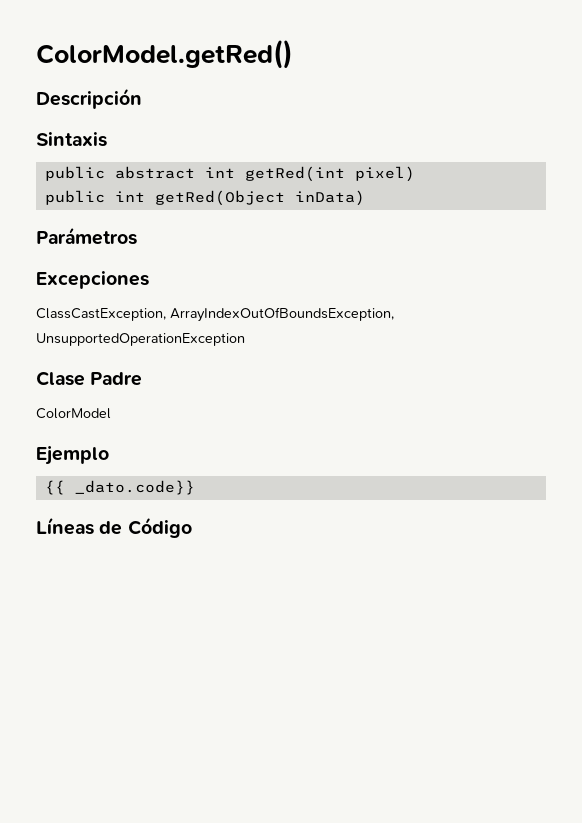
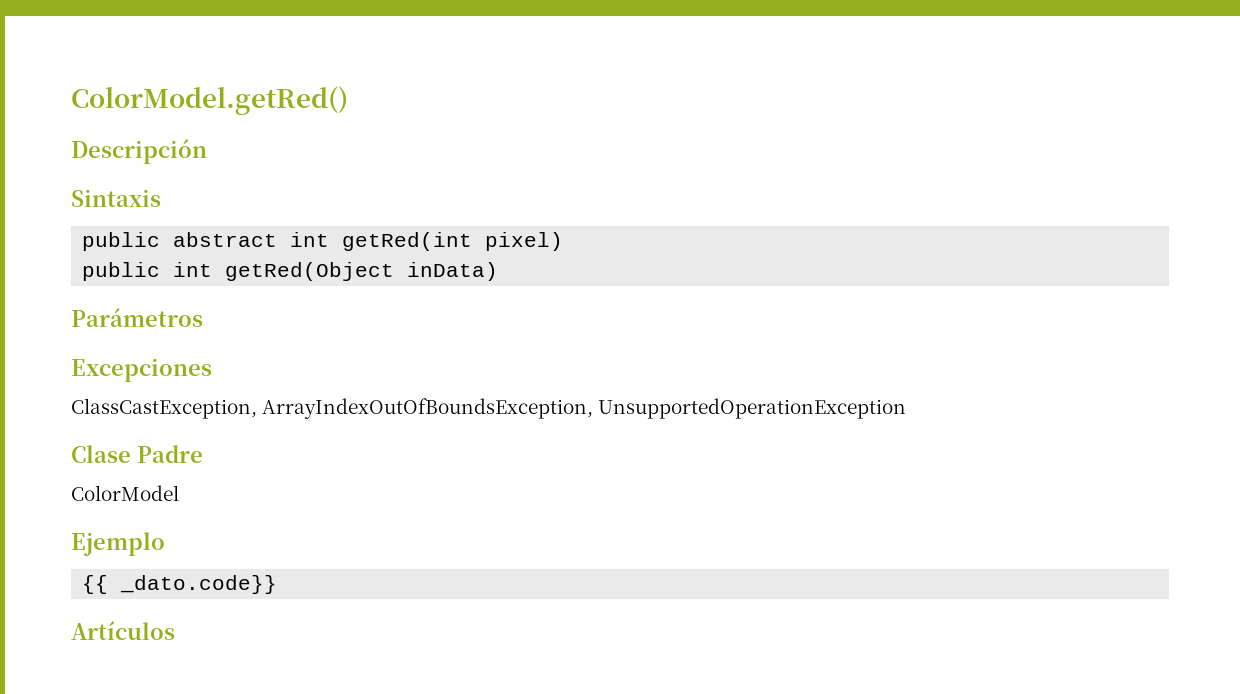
- Líneas de Código
+ Artículos

